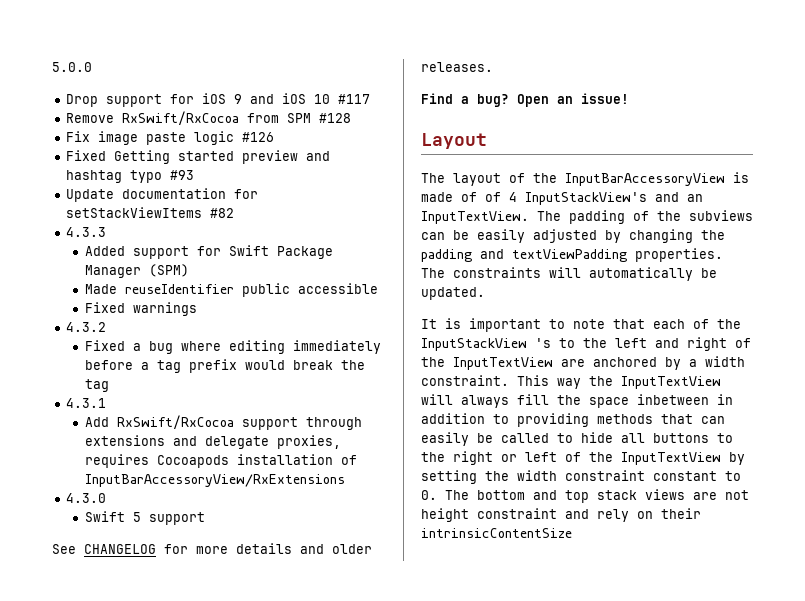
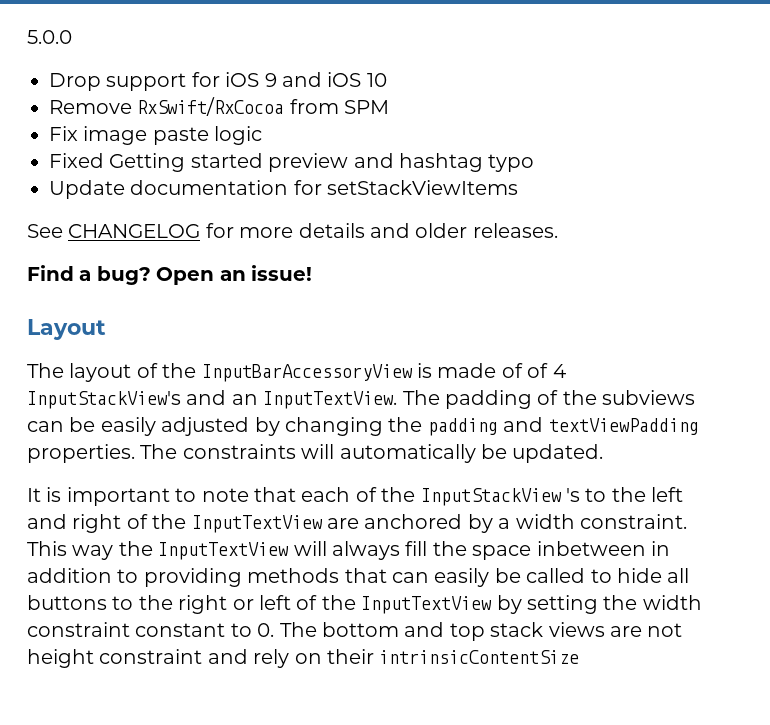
- Drop support for iOS 9 and iOS 10 #117
+ Drop support for iOS 9 and iOS 10
- Remove RxSwift/RxCocoa from SPM #128
+ Remove RxSwift/RxCocoa from SPM
- Fix image paste logic #126
+ Fix image paste logic
- Fixed Getting started preview and hashtag typo #93
+ Fixed Getting started preview and hashtag typo
- Update documentation for setStackViewItems #82
- 4.3.3
- Added support for Swift Package Manager (SPM)
- Made reuseIdentifier public accessible
- Fixed warnings
- 4.3.2
- Fixed a bug where editing immediately before a tag prefix would break the tag
- 4.3.1
- Add RxSwift/RxCocoa support through extensions and delegate proxies, requires Cocoapods installation of InputBarAccessoryView/RxExtensions
- 4.3.0
- Swift 5 support
+ Update documentation for setStackViewItems

